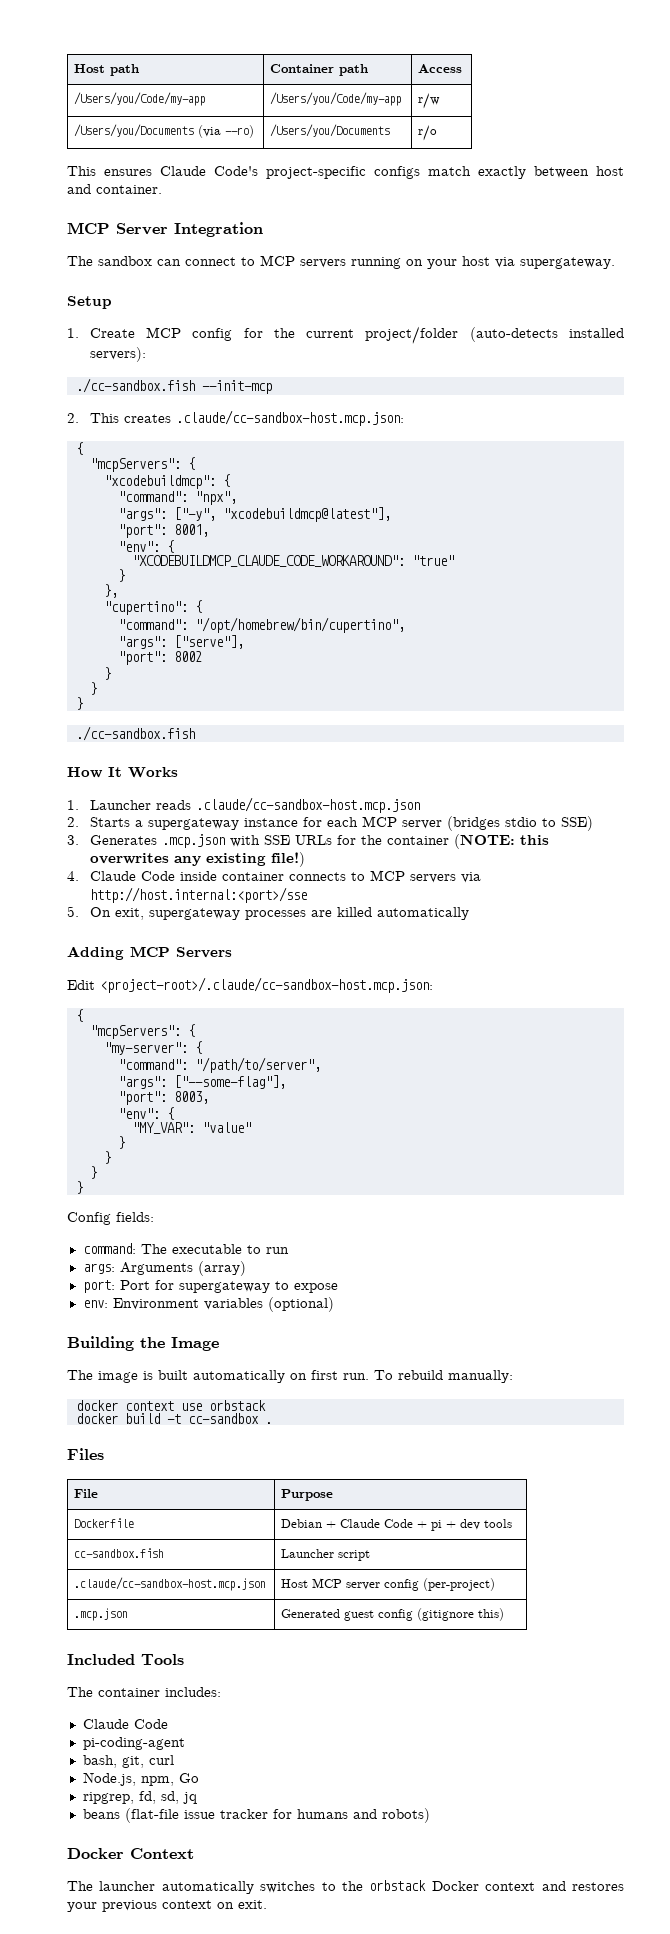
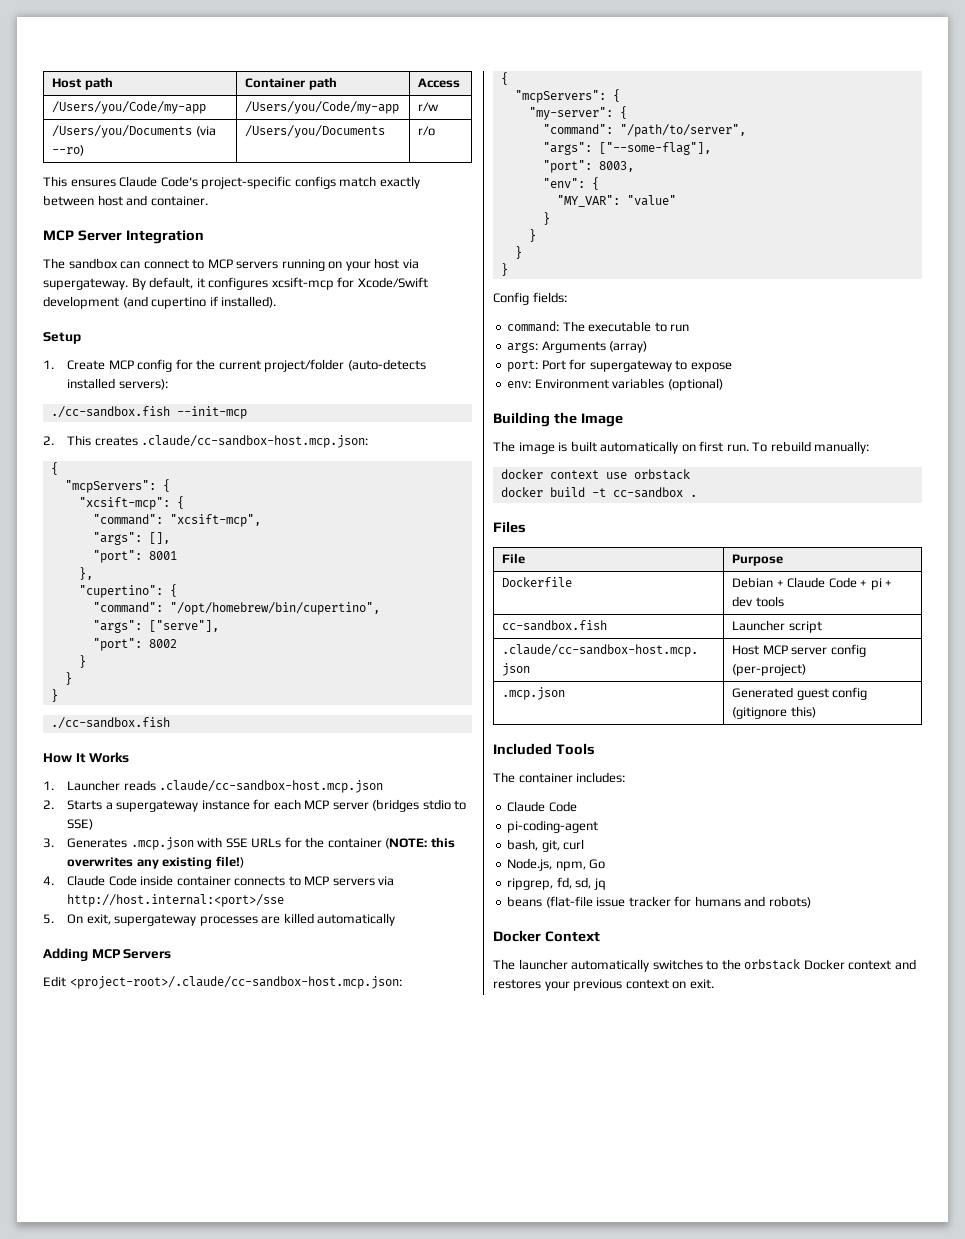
+ By default, it configures xcsift-mcp for Xcode/Swift development (and cupertino if installed).
- "xcodebuildmcp": {
- "command": "npx",
- "args": ["-y", "xcodebuildmcp@latest"],
- "port": 8001,
- "env": {
- "XCODEBUILDMCP_CLAUDE_CODE_WORKAROUND": "true"
- }
+ "xcsift-mcp": {
+ "command": "xcsift-mcp",
+ "args": [],
+ "port": 8001

